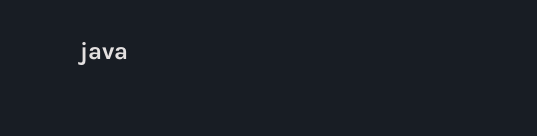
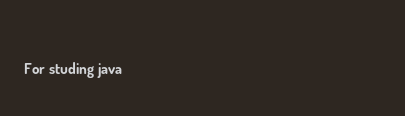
- java
+ For studing java

